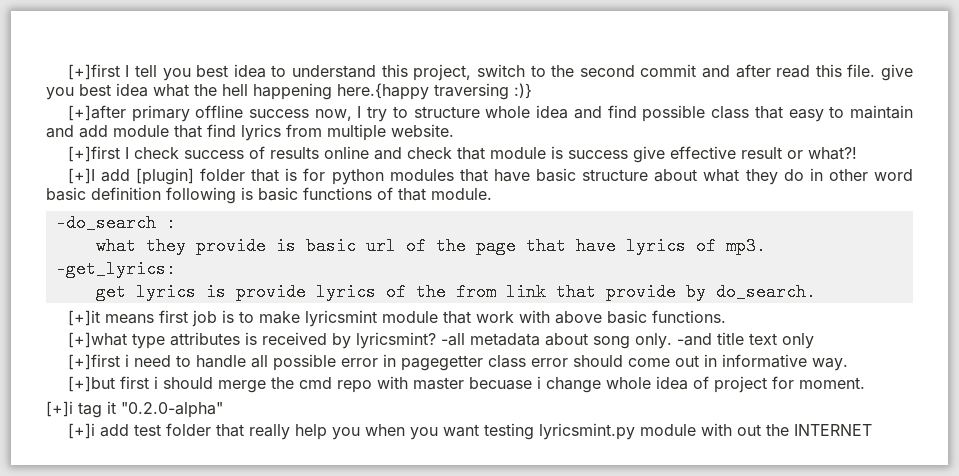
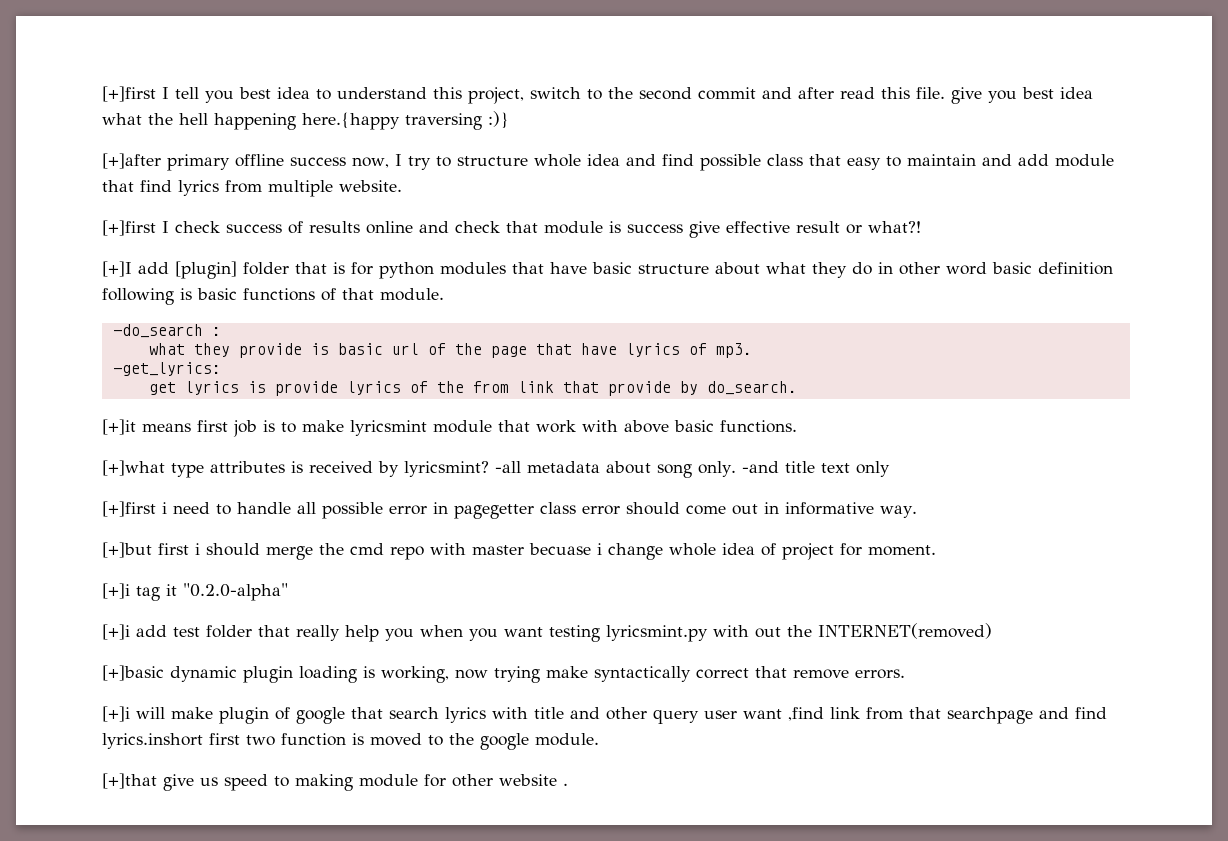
- [+]i add test folder that really help you when you want testing lyricsmint.py module with out the INTERNET
+ [+]i add test folder that really help you when you want testing lyricsmint.py with out the INTERNET(removed)
+ [+]basic dynamic plugin loading is working, now trying make syntactically correct that remove errors.
+ [+]i will make plugin of google that search lyrics with title and other query user want ,find link from that searchpage and find lyrics.inshort first two function is moved to the google module.
+ [+]that give us speed to making module for other website .

